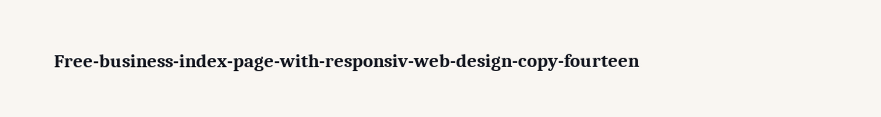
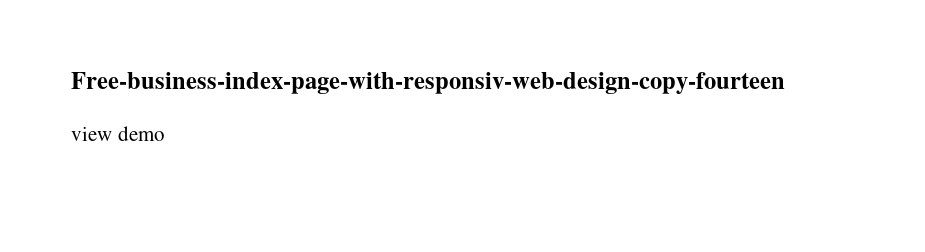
+ view demo

